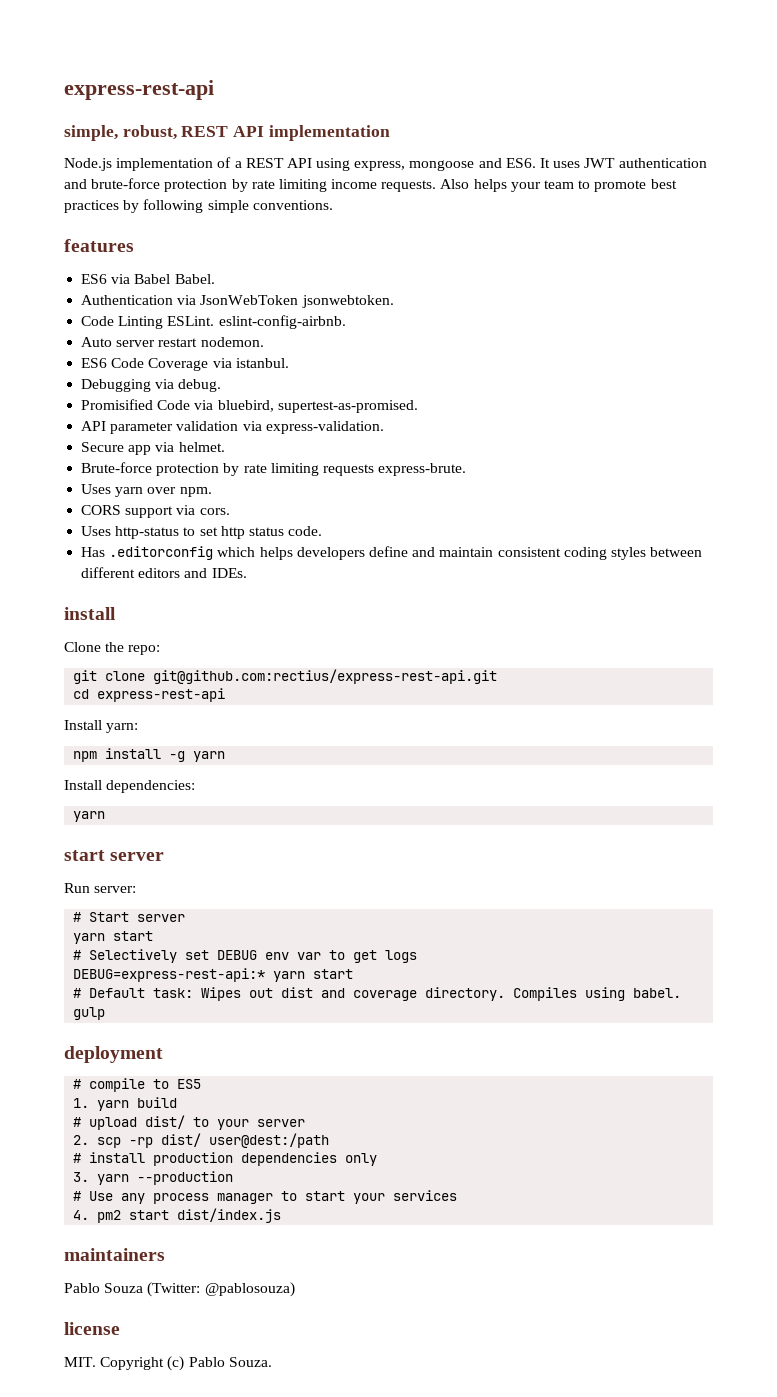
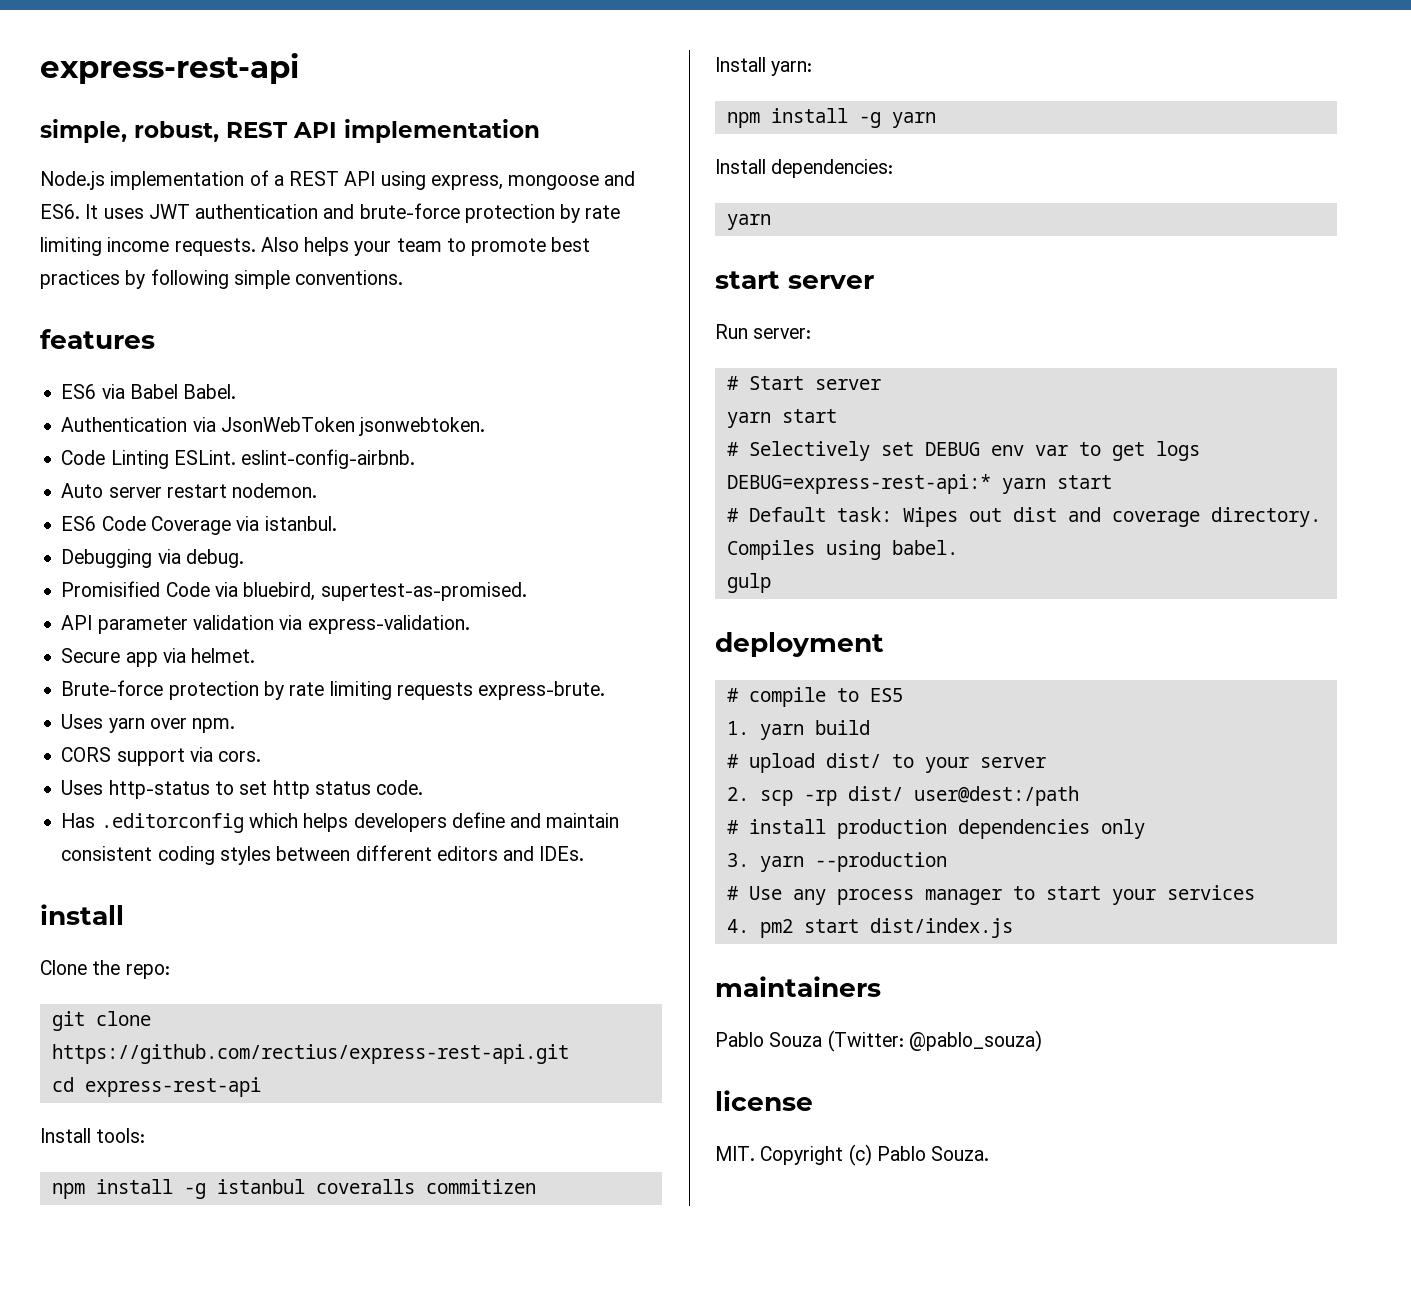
- git clone git@github.com:rectius/express-rest-api.git
+ git clone https://github.com/rectius/express-rest-api.git
+ Install tools:
+ npm install -g istanbul coveralls commitizen
- Pablo Souza (Twitter: @pablosouza)
+ Pablo Souza (Twitter: @pablo_souza)

